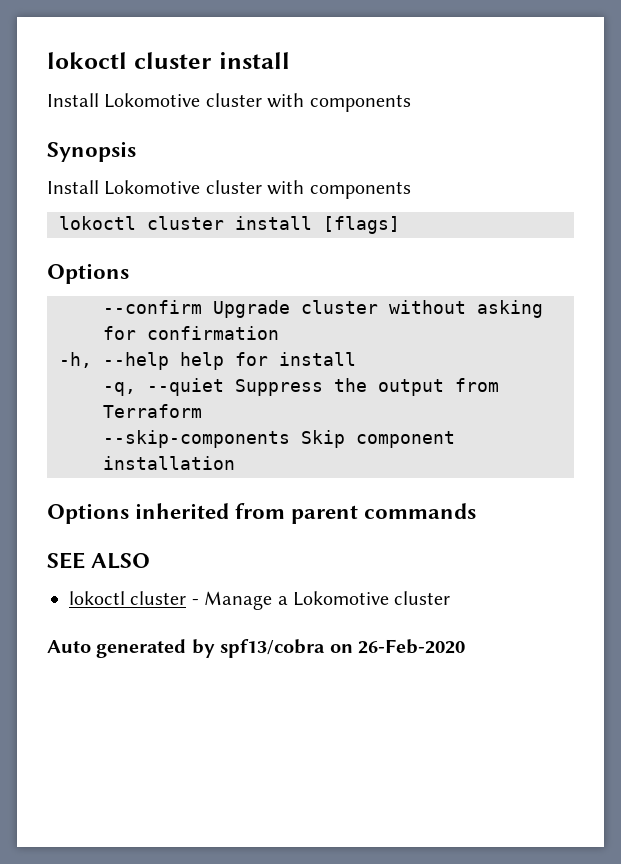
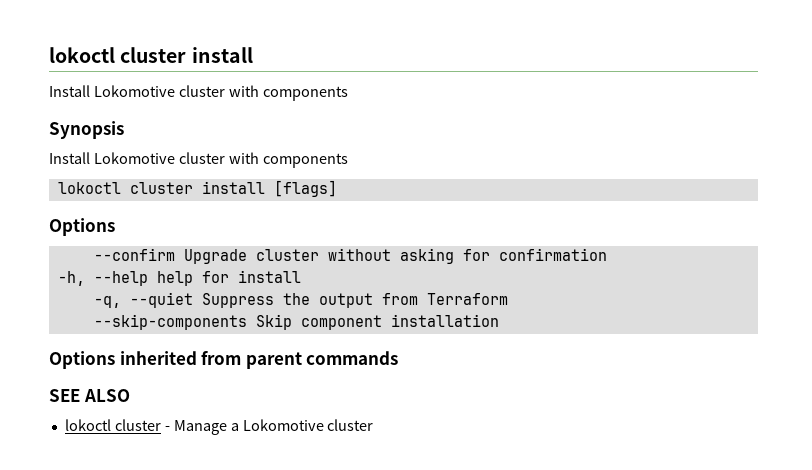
- Auto generated by spf13/cobra on 26-Feb-2020

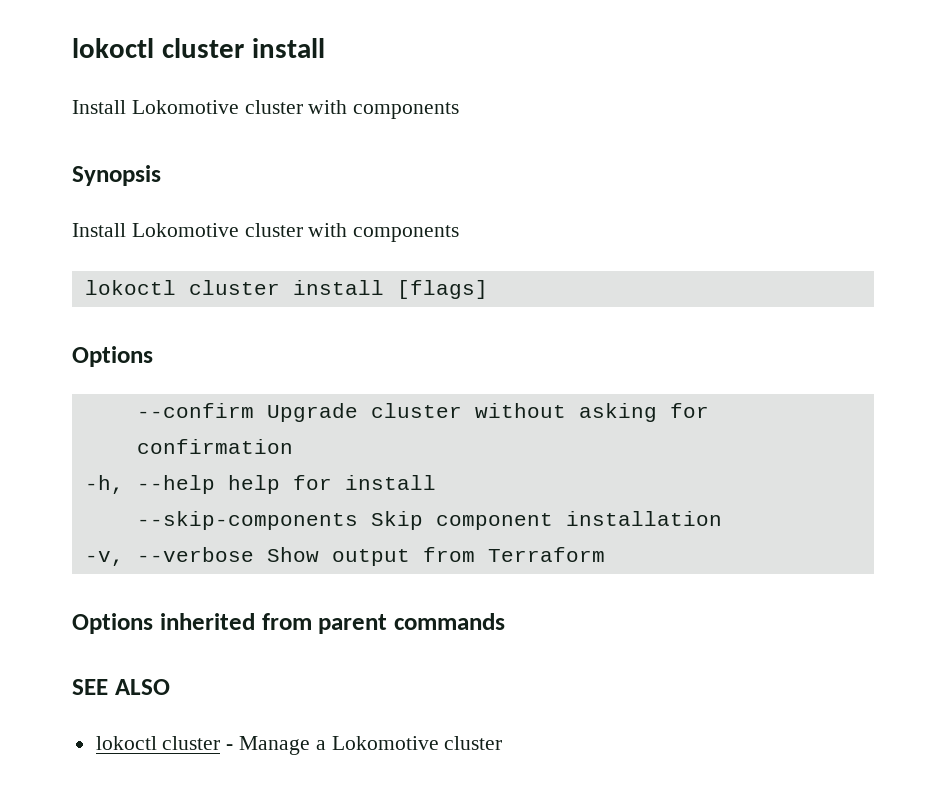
- -q, --quiet Suppress the output from Terraform
  --skip-components Skip component installation
+ -v, --verbose Show output from Terraform

